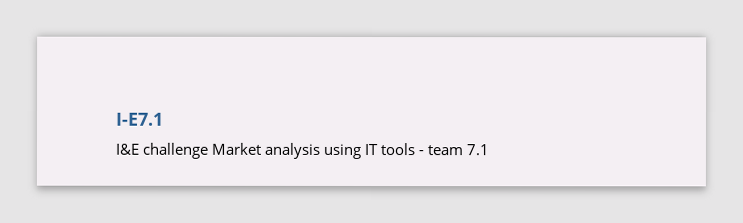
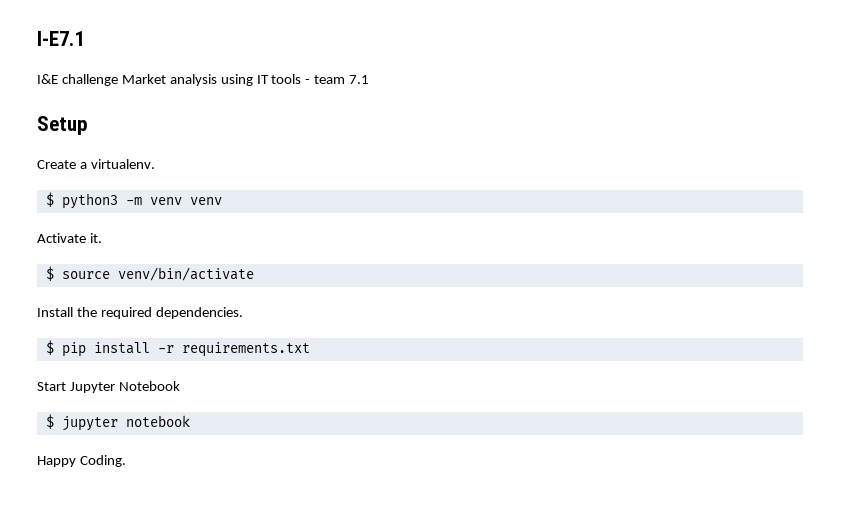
+ Setup
+ Create a virtualenv.
+ $ python3 -m venv venv
+ Activate it.
+ $ source venv/bin/activate
+ Install the required dependencies.
+ $ pip install -r requirements.txt
+ Start Jupyter Notebook
+ $ jupyter notebook
+ Happy Coding.

